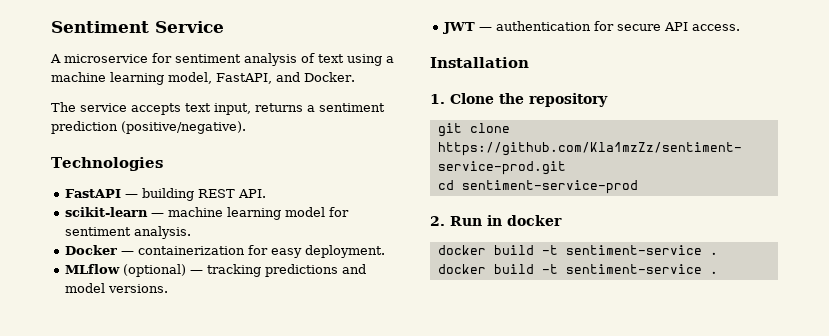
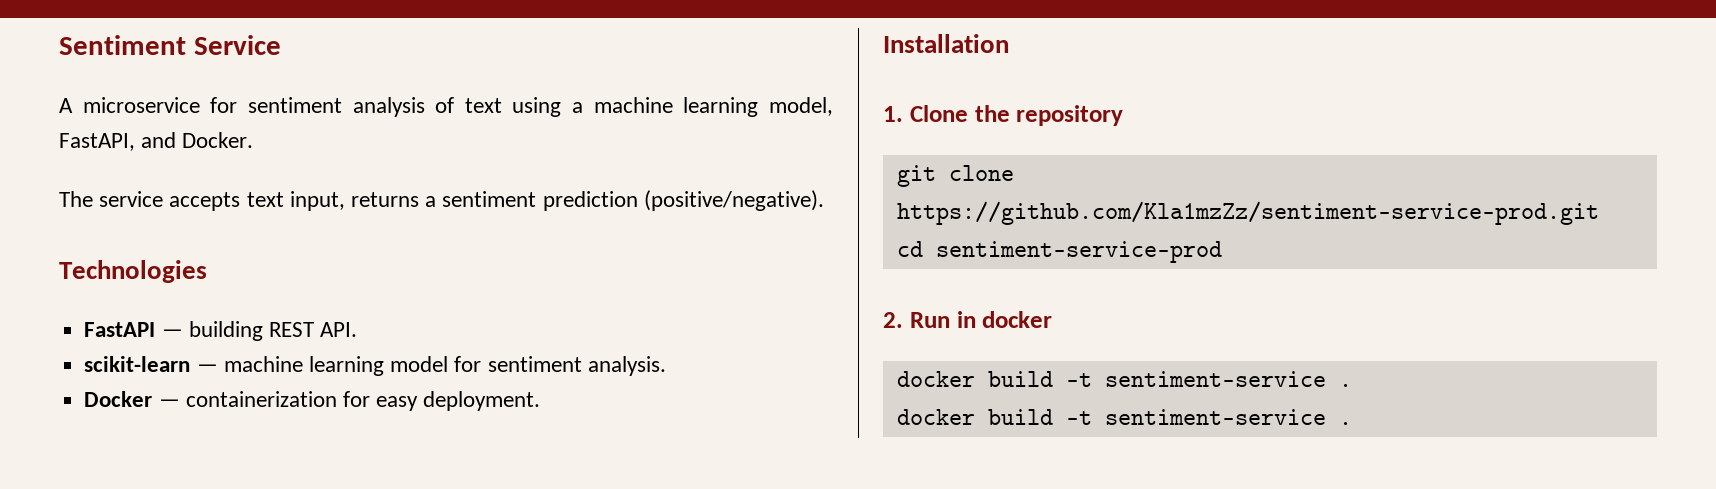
- MLflow (optional) — tracking predictions and model versions.
- JWT — authentication for secure API access.

